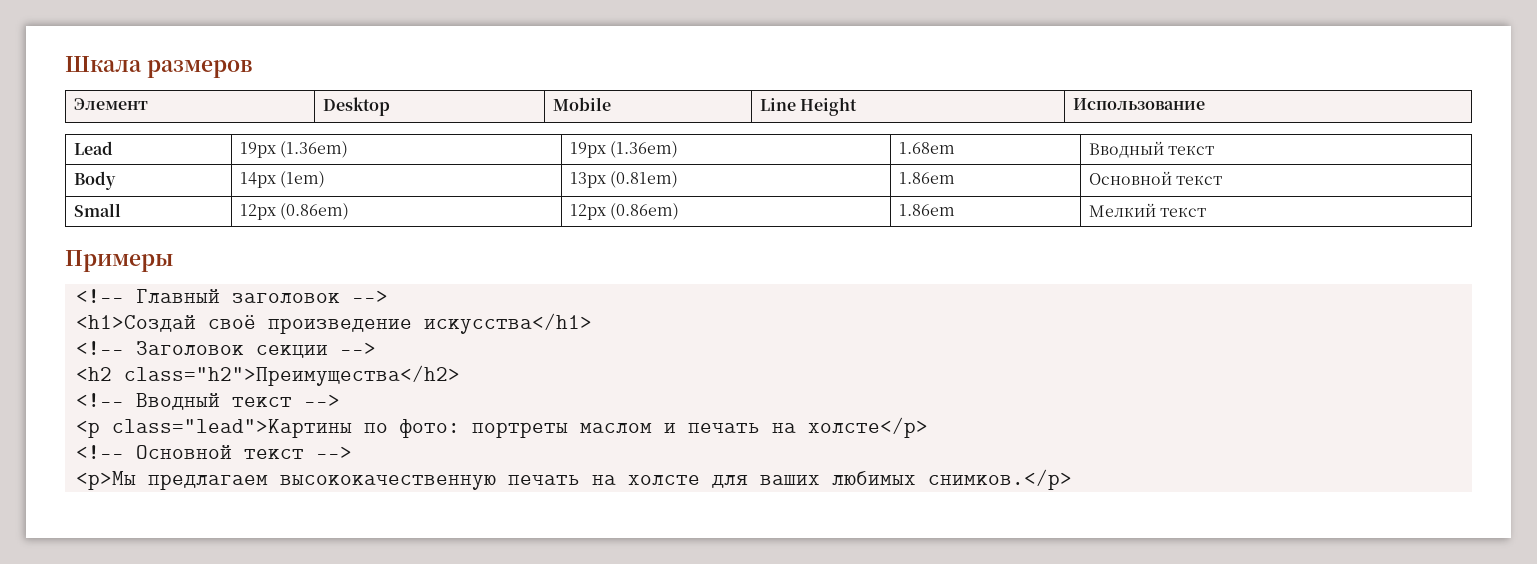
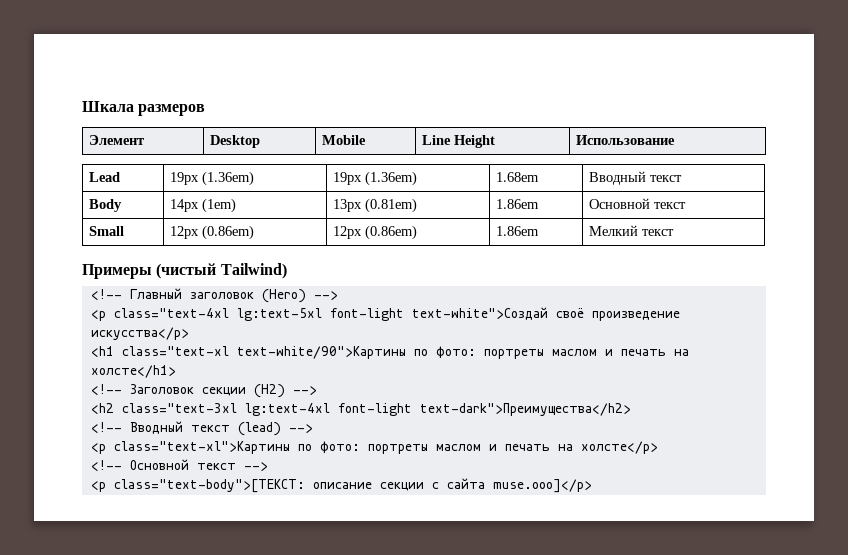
- Примеры
+ Примеры (чистый Tailwind)
- <!-- Главный заголовок -->
- <h1>Создай своё произведение искусства</h1>
+ <!-- Главный заголовок (Hero) -->
+ <p class="text-4xl lg:text-5xl font-light text-white">Создай своё произведение искусства</p>
+ <h1 class="text-xl text-white/90">Картины по фото: портреты маслом и печать на холсте</h1>
- <!-- Заголовок секции -->
+ <!-- Заголовок секции (H2) -->
- <h2 class="h2">Преимущества</h2>
+ <h2 class="text-3xl lg:text-4xl font-light text-dark">Преимущества</h2>
- <!-- Вводный текст -->
- <p class="lead">Картины по фото: портреты маслом и печать на холсте</p>
+ <!-- Вводный текст (lead) -->
+ <p class="text-xl">Картины по фото: портреты маслом и печать на холсте</p>
- <p>Мы предлагаем высококачественную печать на холсте для ваших любимых снимков.</p>
+ <p class="text-body">[ТЕКСТ: описание секции с сайта muse.ooo]</p>

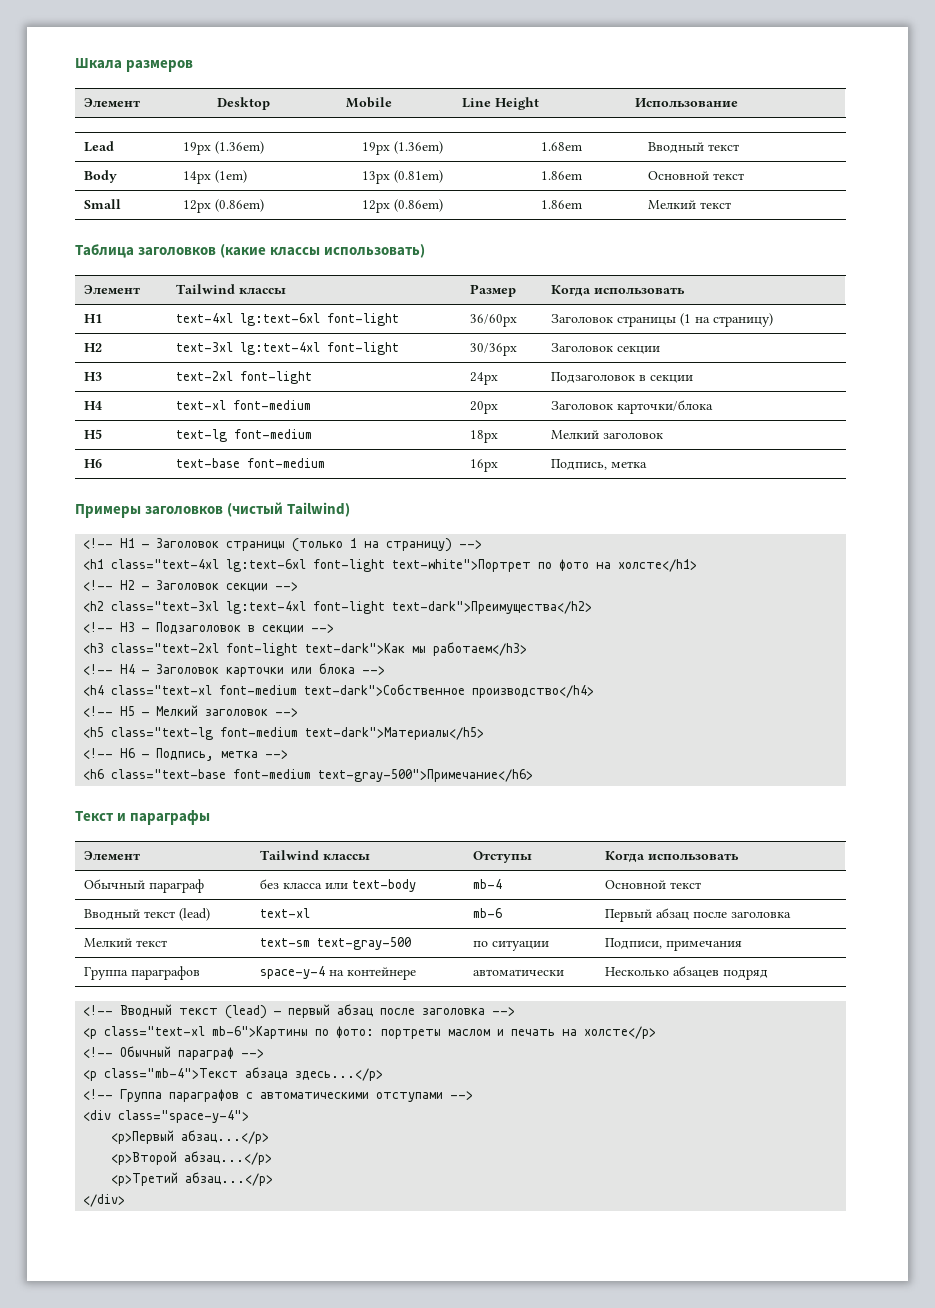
+ Таблица заголовков (какие классы использовать)
+ Элемент | Tailwind классы | Размер | Когда использовать
+ H1 | text-4xl lg:text-6xl font-light | 36/60px | Заголовок страницы (1 на страницу)
+ H2 | text-3xl lg:text-4xl font-light | 30/36px | Заголовок секции
+ H3 | text-2xl font-light | 24px | Подзаголовок в секции
+ H4 | text-xl font-medium | 20px | Заголовок карточки/блока
+ H5 | text-lg font-medium | 18px | Мелкий заголовок
+ H6 | text-base font-medium | 16px | Подпись, метка
- Примеры (чистый Tailwind)
+ Примеры заголовков (чистый Tailwind)
- <!-- Главный заголовок (Hero) -->
- <p class="text-4xl lg:text-5xl font-light text-white">Создай своё произведение искусства</p>
- <h1 class="text-xl text-white/90">Картины по фото: портреты маслом и печать на холсте</h1>
+ <!-- H1 — Заголовок страницы (только 1 на страницу) -->
+ <h1 class="text-4xl lg:text-6xl font-light text-white">Портрет по фото на холсте</h1>
- <!-- Заголовок секции (H2) -->
+ <!-- H2 — Заголовок секции -->
- <!-- Вводный текст (lead) -->
- <p class="text-xl">Картины по фото: портреты маслом и печать на холсте</p>
+ <!-- H3 — Подзаголовок в секции -->
+ <h3 class="text-2xl font-light text-dark">Как мы работаем</h3>
+ <!-- H4 — Заголовок карточки или блока -->
+ <h4 class="text-xl font-medium text-dark">Собственное производство</h4>
+ <!-- H5 — Мелкий заголовок -->
+ <h5 class="text-lg font-medium text-dark">Материалы</h5>
+ <!-- H6 — Подпись, метка -->
+ <h6 class="text-base font-medium text-gray-500">Примечание</h6>
+ Текст и параграфы
+ Элемент | Tailwind классы | Отступы | Когда использовать
+ Обычный параграф | без класса или text-body | mb-4 | Основной текст
+ Вводный текст (lead) | text-xl | mb-6 | Первый абзац после заголовка
+ Мелкий текст | text-sm text-gray-500 | по ситуации | Подписи, примечания
+ Группа параграфов | space-y-4 на контейнере | автоматически | Несколько абзацев подряд
+ <!-- Вводный текст (lead) — первый абзац после заголовка -->
+ <p class="text-xl mb-6">Картины по фото: портреты маслом и печать на холсте</p>
- <!-- Основной текст -->
- <p class="text-body">[ТЕКСТ: описание секции с сайта muse.ooo]</p>
+ <!-- Обычный параграф -->
+ <p class="mb-4">Текст абзаца здесь...</p>
+ <!-- Группа параграфов с автоматическими отступами -->
+ <div class="space-y-4">
+ <p>Первый абзац...</p>
+ <p>Второй абзац...</p>
+ <p>Третий абзац...</p>
+ </div>

